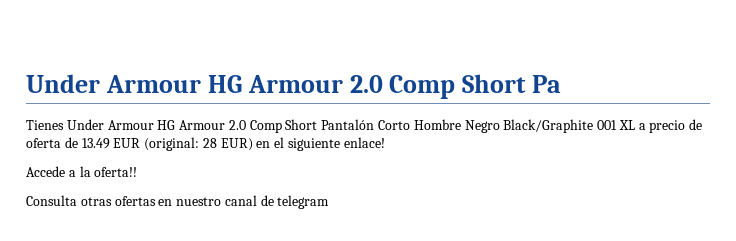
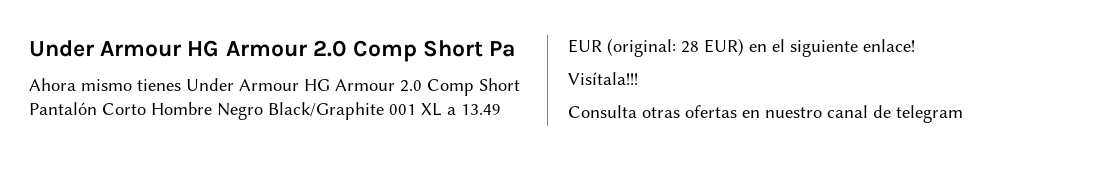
- Tienes Under Armour HG Armour 2.0 Comp Short Pantalón Corto Hombre Negro Black/Graphite 001 XL a precio de oferta de 13.49 EUR (original: 28 EUR) en el siguiente enlace!
+ Ahora mismo tienes Under Armour HG Armour 2.0 Comp Short Pantalón Corto Hombre Negro Black/Graphite 001 XL a 13.49 EUR (original: 28 EUR) en el siguiente enlace!
- Accede a la oferta!!
+ Visítala!!!

